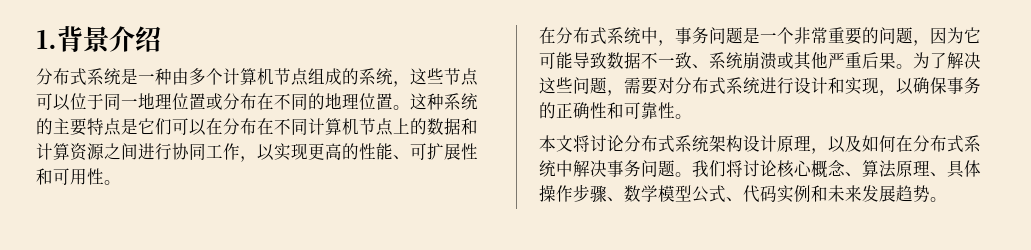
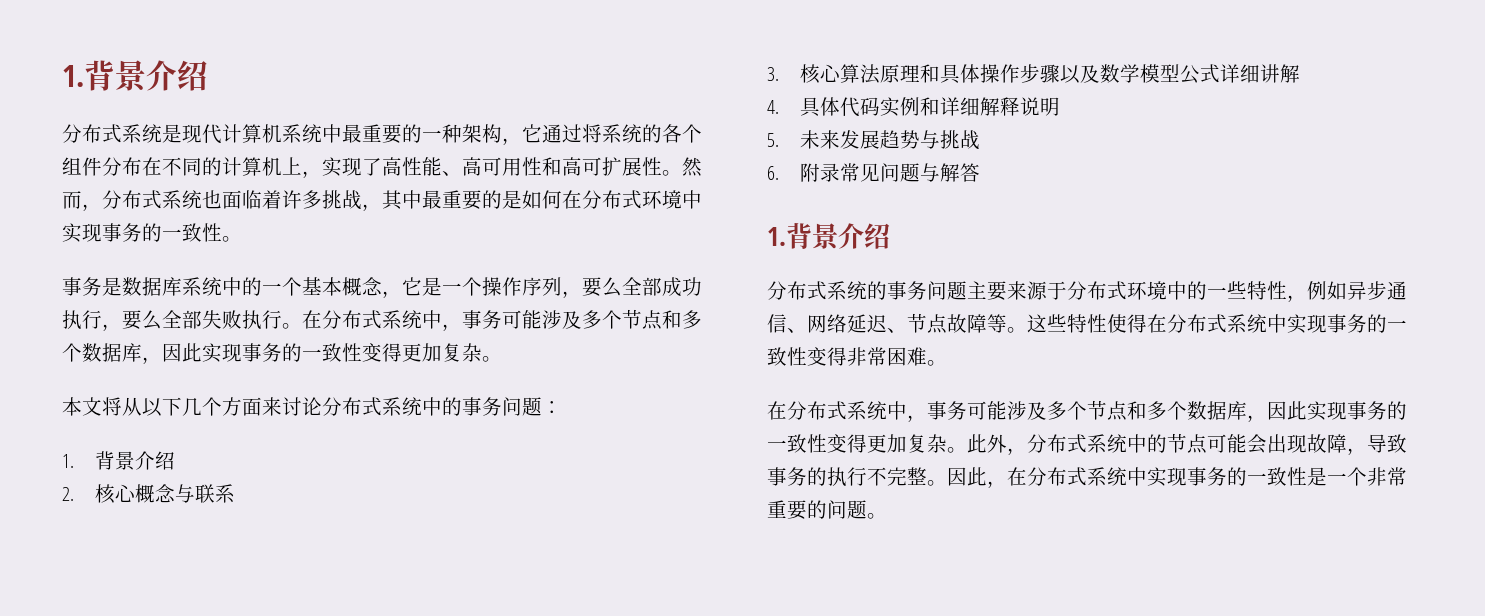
- 分布式系统是一种由多个计算机节点组成的系统，这些节点可以位于同一地理位置或分布在不同的地理位置。这种系统的主要特点是它们可以在分布在不同计算机节点上的数据和计算资源之间进行协同工作，以实现更高的性能、可扩展性和可用性。
+ 分布式系统是现代计算机系统中最重要的一种架构，它通过将系统的各个组件分布在不同的计算机上，实现了高性能、高可用性和高可扩展性。然而，分布式系统也面临着许多挑战，其中最重要的是如何在分布式环境中实现事务的一致性。
+ 事务是数据库系统中的一个基本概念，它是一个操作序列，要么全部成功执行，要么全部失败执行。在分布式系统中，事务可能涉及多个节点和多个数据库，因此实现事务的一致性变得更加复杂。
+ 本文将从以下几个方面来讨论分布式系统中的事务问题：
+ 1.背景介绍
+ 2.核心概念与联系
+ 3.核心算法原理和具体操作步骤以及数学模型公式详细讲解
+ 4.具体代码实例和详细解释说明
+ 5.未来发展趋势与挑战
+ 6.附录常见问题与解答
+ 1.背景介绍
+ 分布式系统的事务问题主要来源于分布式环境中的一些特性，例如异步通信、网络延迟、节点故障等。这些特性使得在分布式系统中实现事务的一致性变得非常困难。
- 在分布式系统中，事务问题是一个非常重要的问题，因为它可能导致数据不一致、系统崩溃或其他严重后果。为了解决这些问题，需要对分布式系统进行设计和实现，以确保事务的正确性和可靠性。
- 本文将讨论分布式系统架构设计原理，以及如何在分布式系统中解决事务问题。我们将讨论核心概念、算法原理、具体操作步骤、数学模型公式、代码实例和未来发展趋势。
+ 在分布式系统中，事务可能涉及多个节点和多个数据库，因此实现事务的一致性变得更加复杂。此外，分布式系统中的节点可能会出现故障，导致事务的执行不完整。因此，在分布式系统中实现事务的一致性是一个非常重要的问题。

